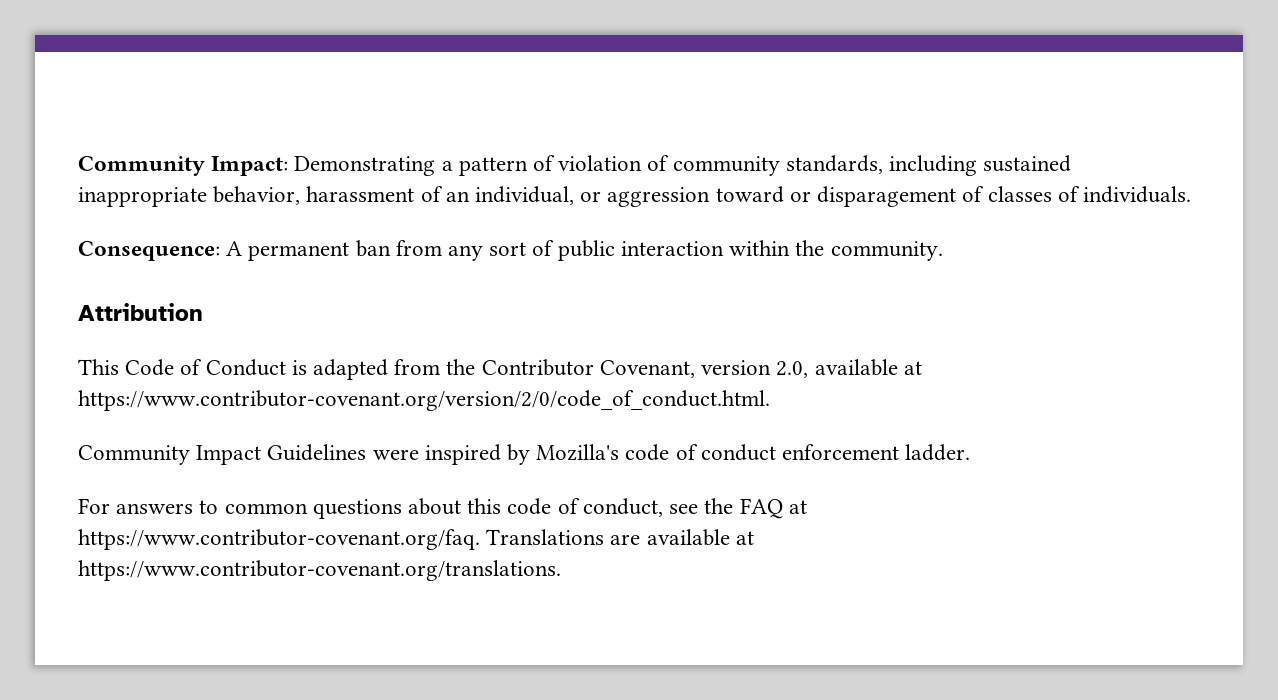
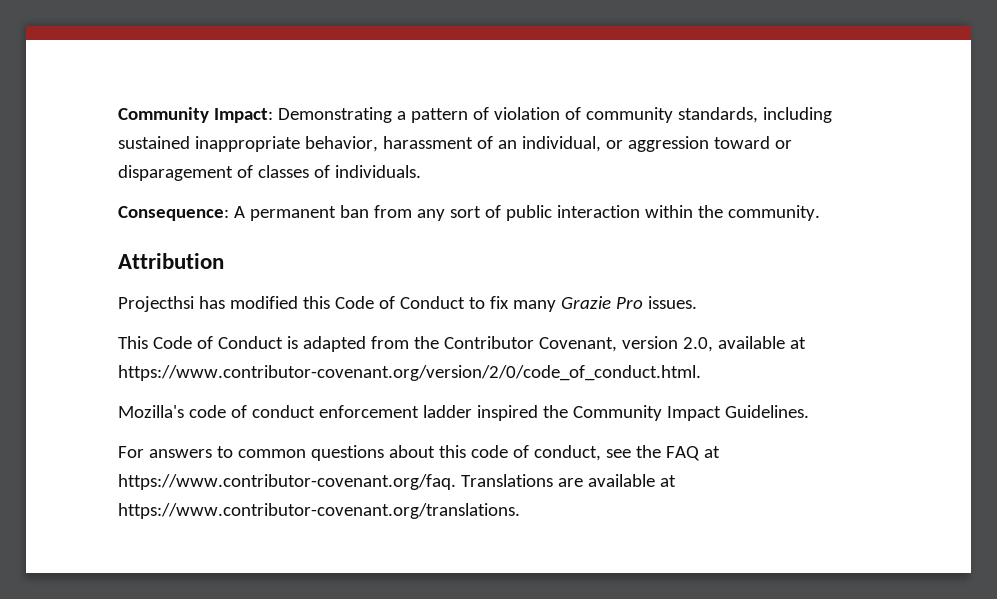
+ Projecthsi has modified this Code of Conduct to fix many Grazie Pro issues.
- Community Impact Guidelines were inspired by Mozilla's code of conduct enforcement ladder.
+ Mozilla's code of conduct enforcement ladder inspired the Community Impact Guidelines.

